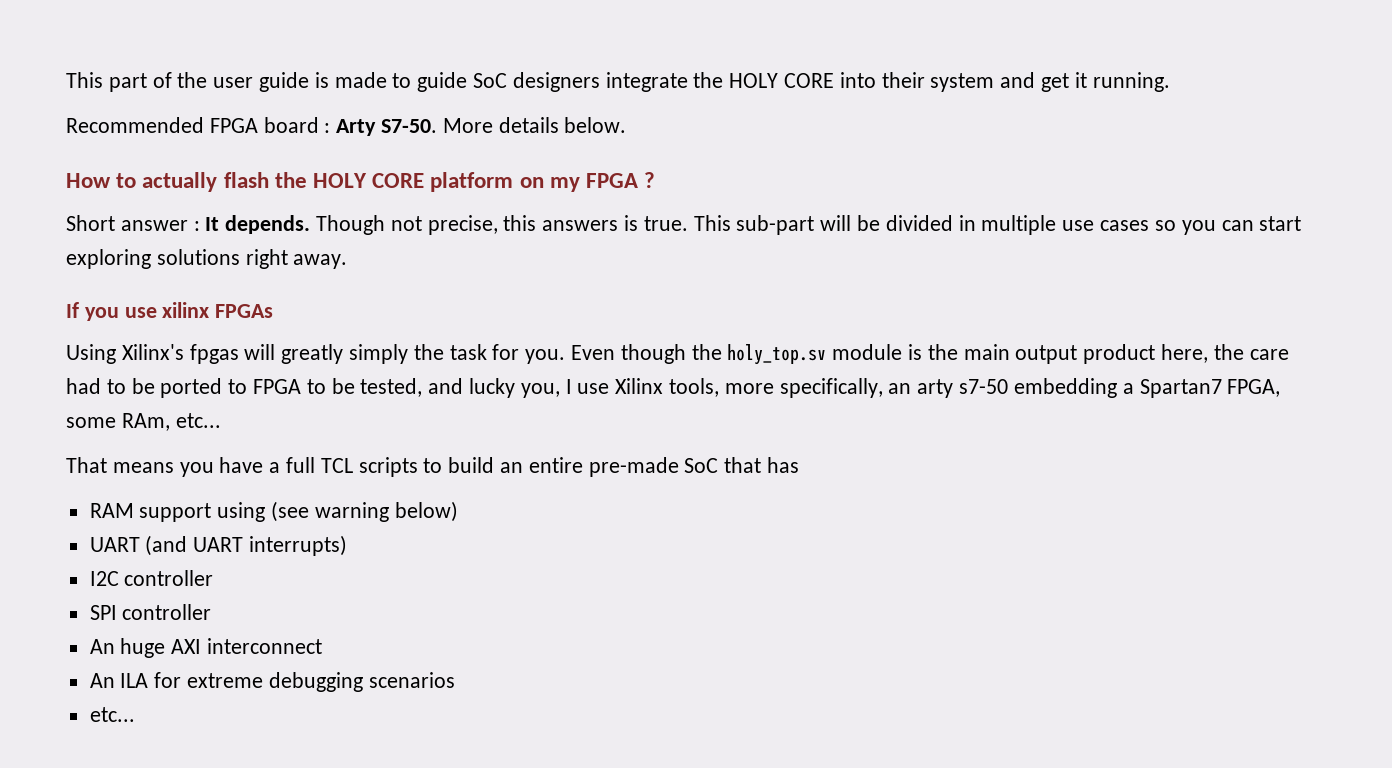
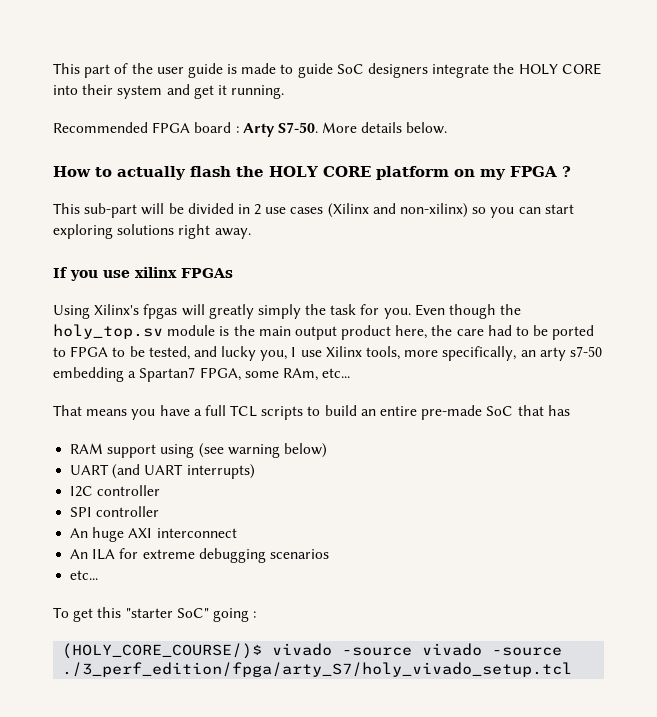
- Short answer : It depends. Though not precise, this answers is true. This sub-part will be divided in multiple use cases so you can start exploring solutions right away.
+ This sub-part will be divided in 2 use cases (Xilinx and non-xilinx) so you can start exploring solutions right away.
+ To get this "starter SoC" going :
+ (HOLY_CORE_COURSE/)$ vivado -source vivado -source ./3_perf_edition/fpga/arty_S7/holy_vivado_setup.tcl

